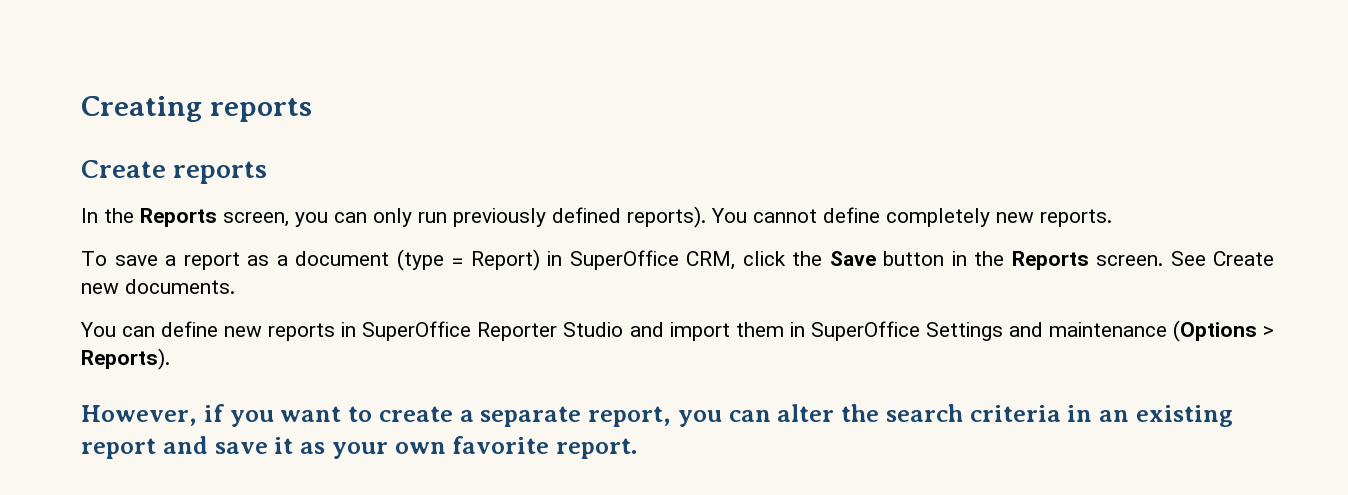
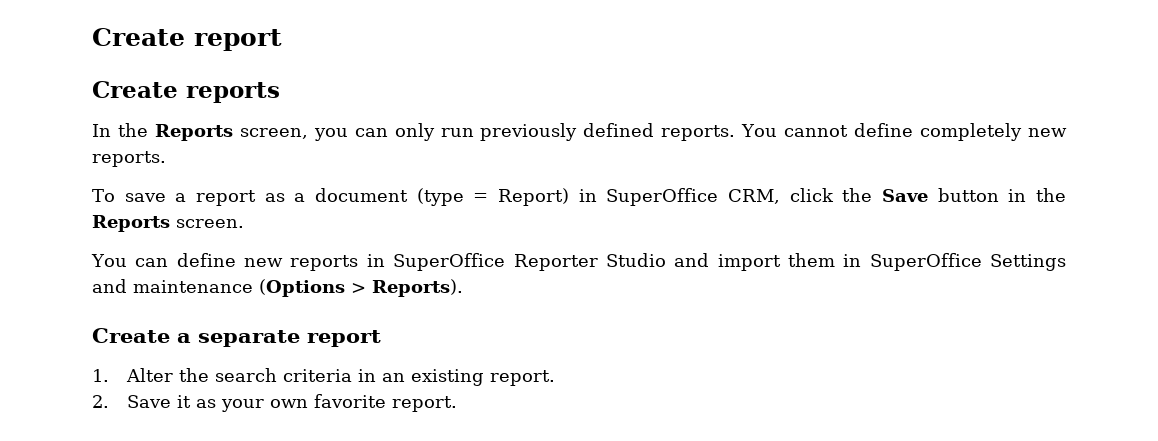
- Creating reports
+ Create report
- In the Reports screen, you can only run previously defined reports).
+ In the Reports screen, you can only run previously defined reports.
- See Create new documents.
- However, if you want to create a separate report, you can alter the search criteria in an existing report and save it as your own favorite report.
+ Create a separate report
+ 1. Alter the search criteria in an existing report.
+ 2. Save it as your own favorite report.

